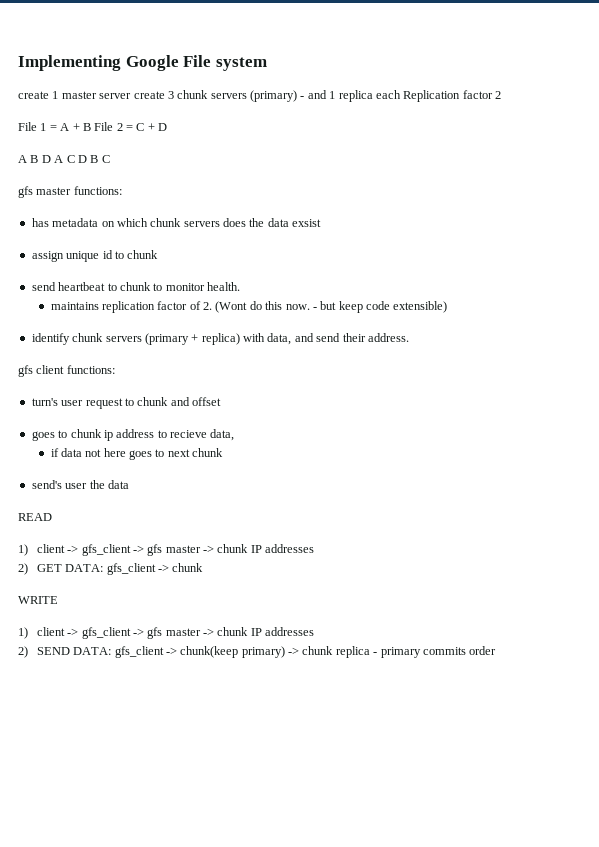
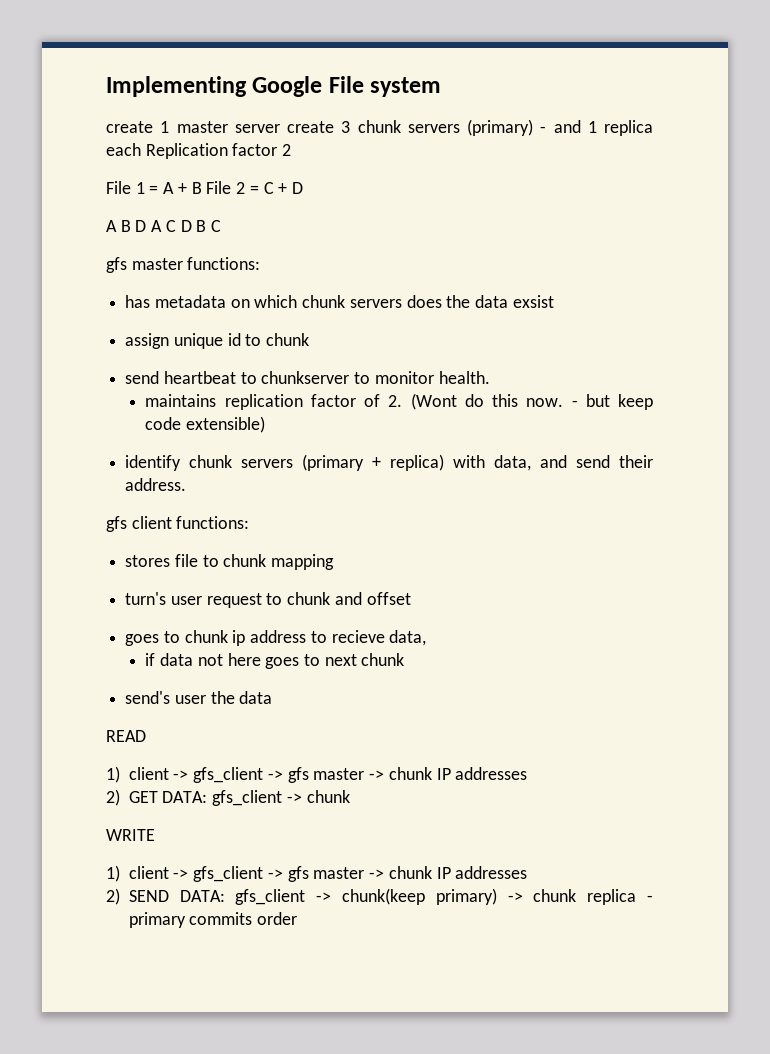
- send heartbeat to chunk to monitor health.
+ send heartbeat to chunkserver to monitor health.
+ stores file to chunk mapping

